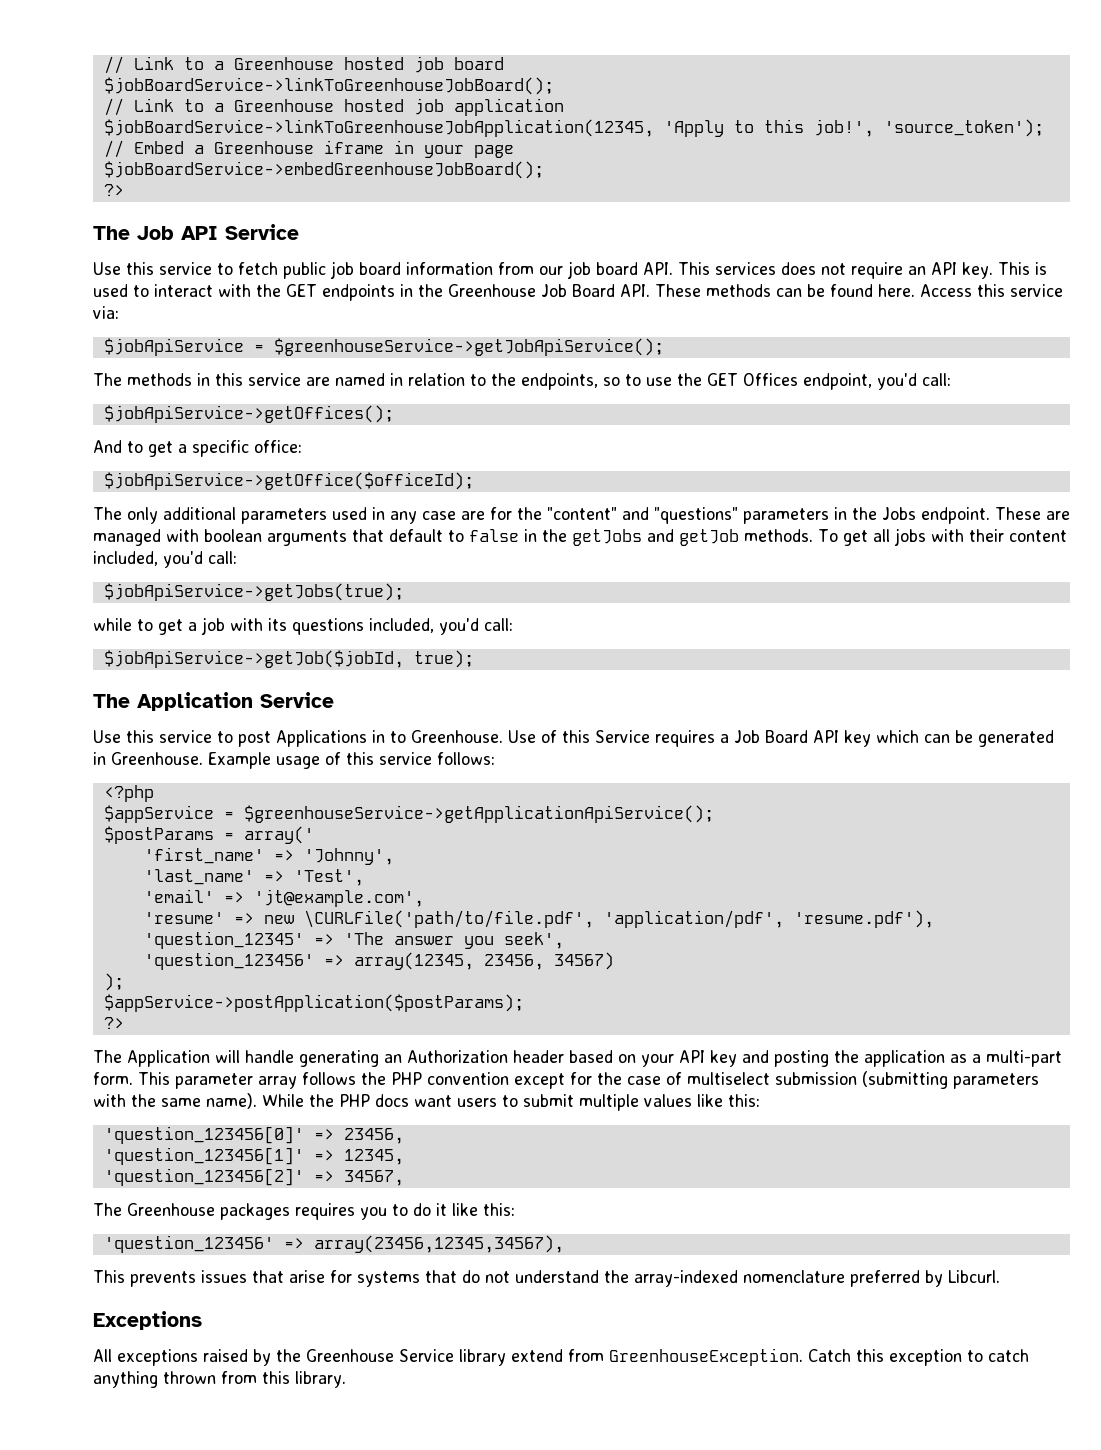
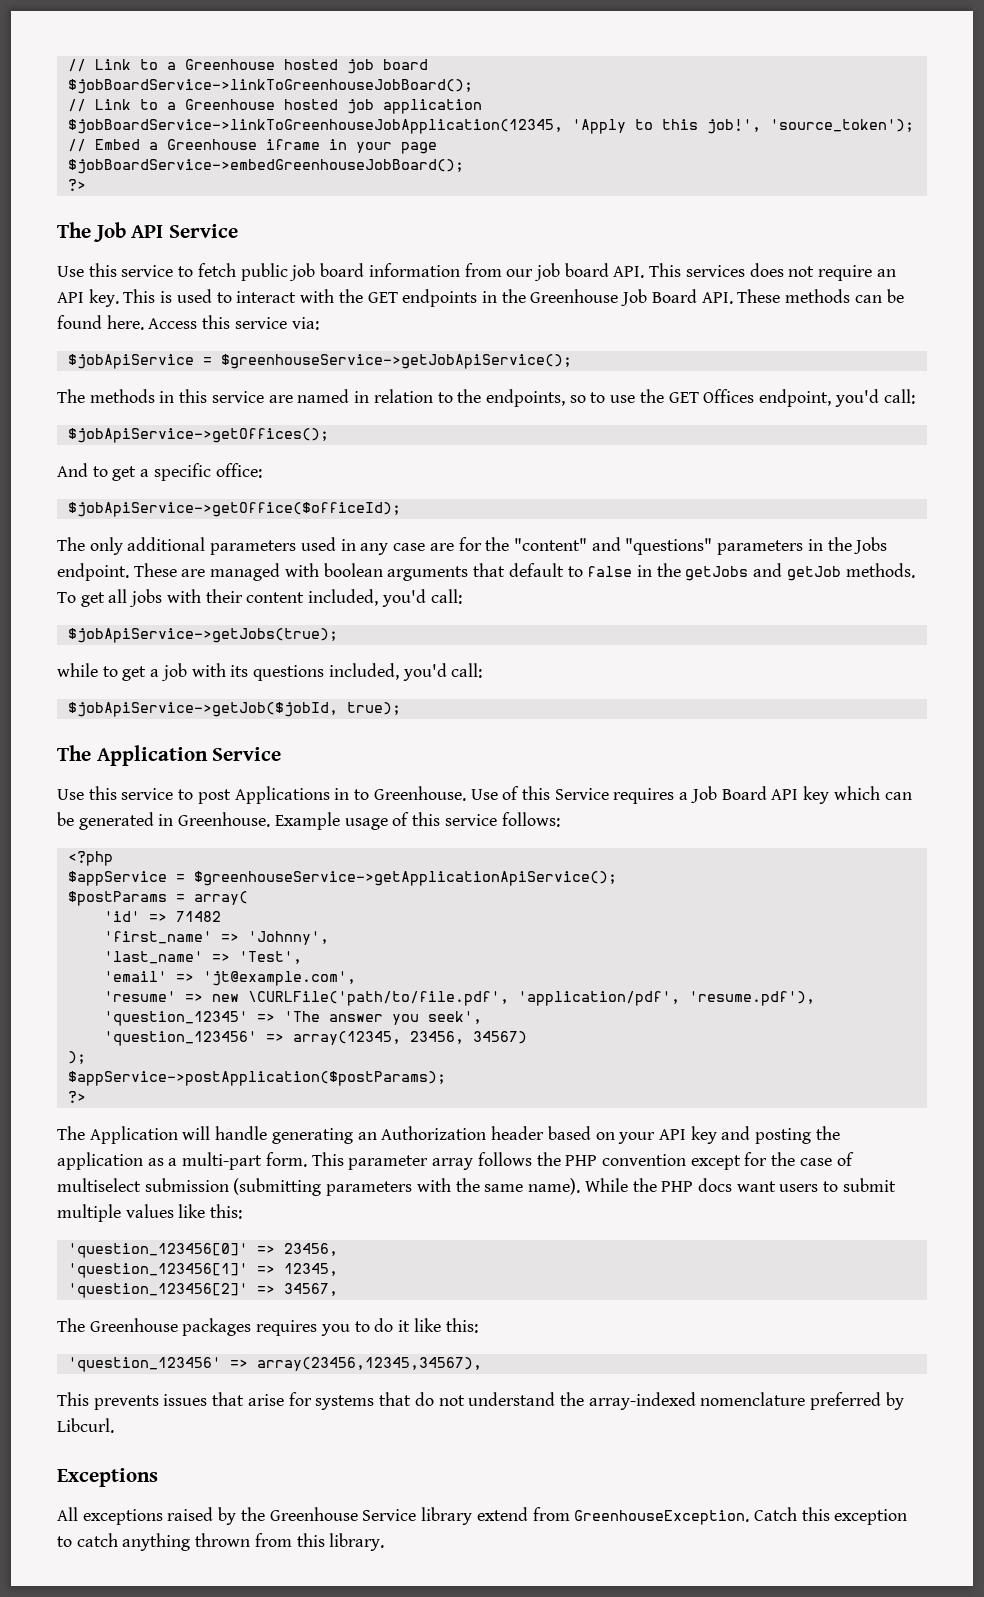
- $postParams = array('
+ $postParams = array(
+ 'id' => 71482

